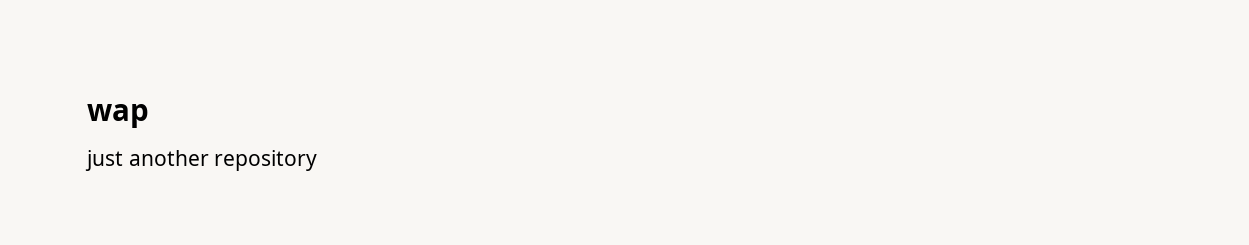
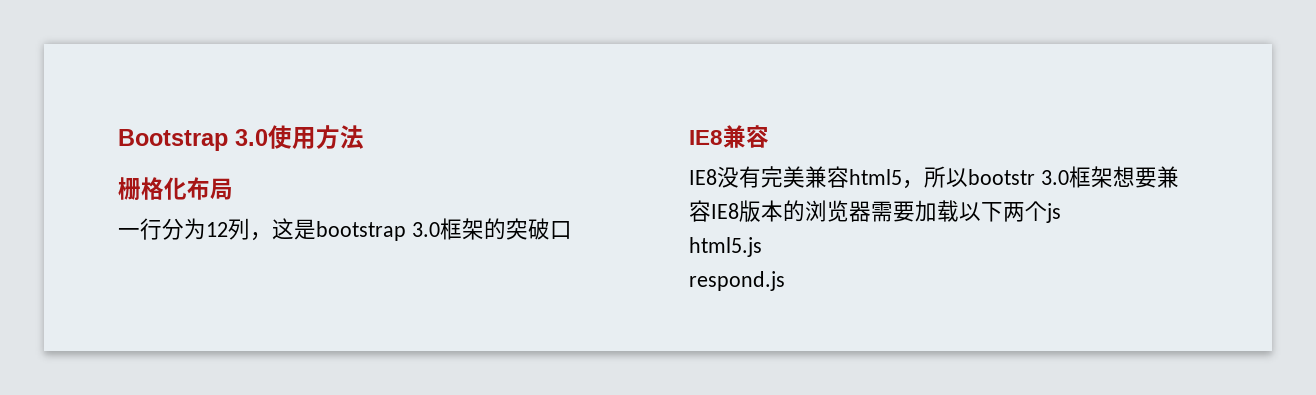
- wap
- just another repository
+ Bootstrap 3.0使用方法
+ 栅格化布局
+ 一行分为12列，这是bootstrap 3.0框架的突破口
+ IE8兼容
+ IE8没有完美兼容html5，所以bootstr 3.0框架想要兼容IE8版本的浏览器需要加载以下两个js
+ html5.js
+ respond.js

